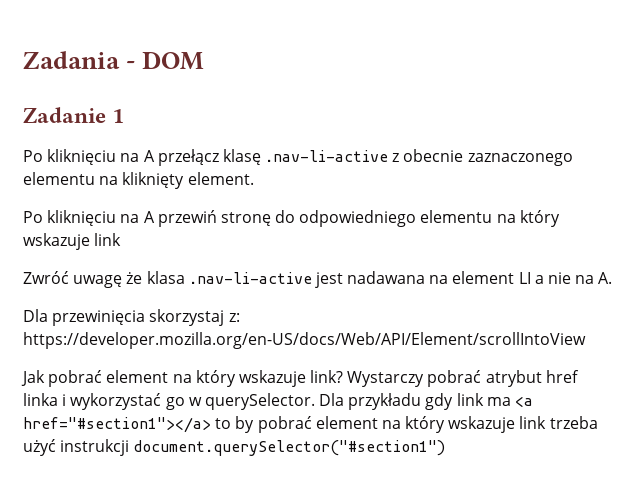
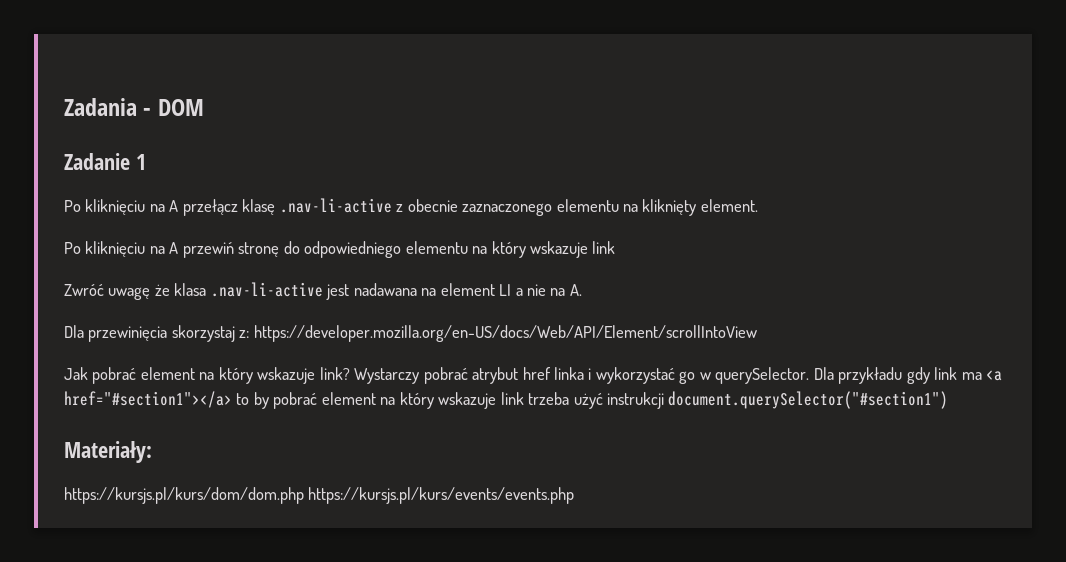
+ Materiały:
+ https://kursjs.pl/kurs/dom/dom.php https://kursjs.pl/kurs/events/events.php

